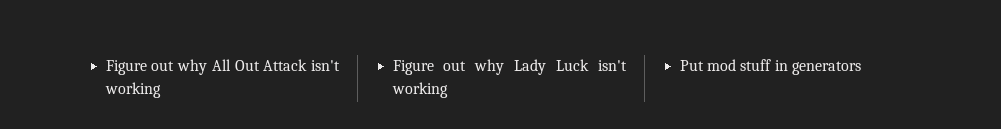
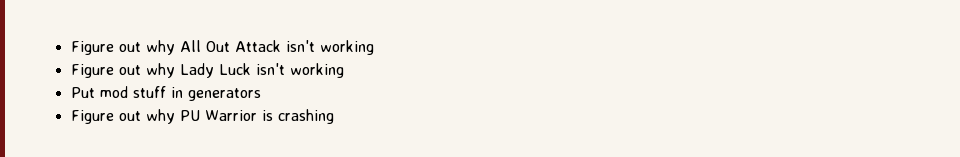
+ Figure out why PU Warrior is crashing

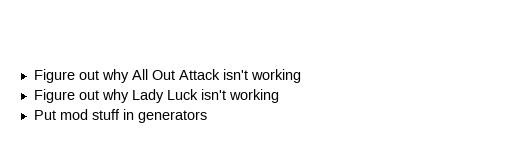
- Figure out why PU Warrior is crashing

